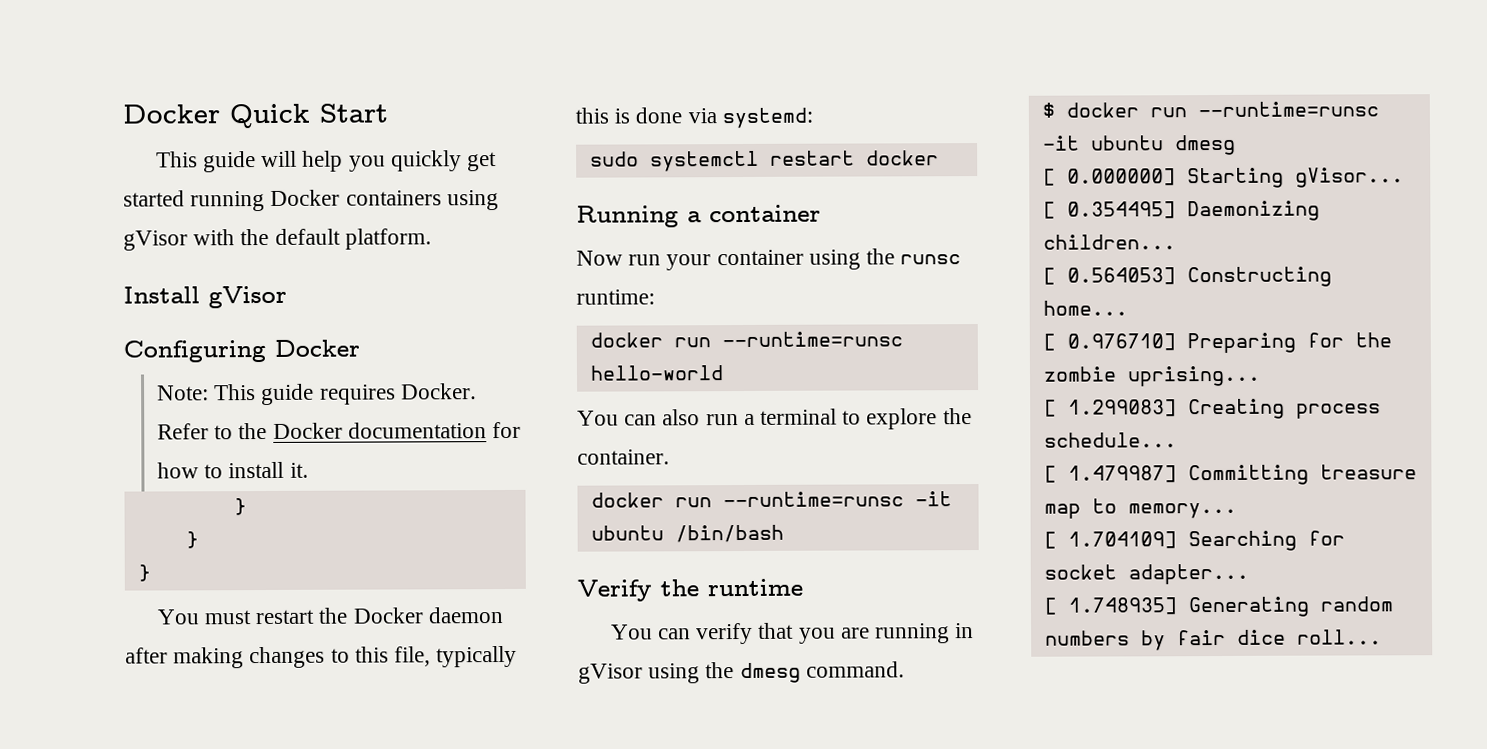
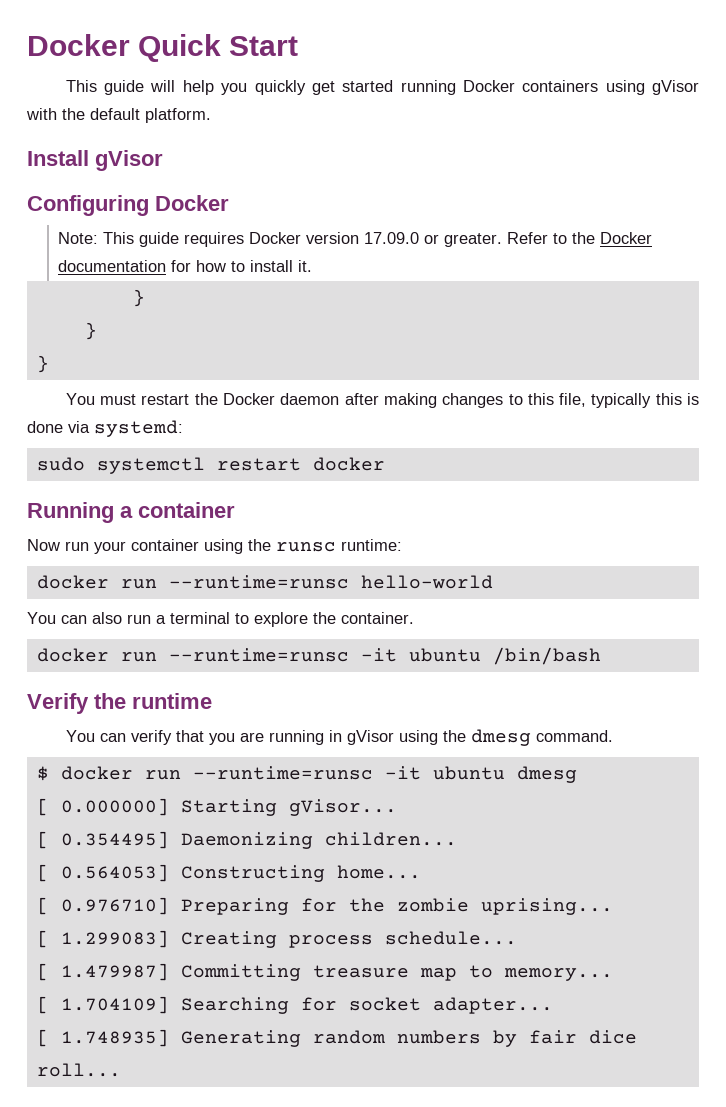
- Note: This guide requires Docker.
+ Note: This guide requires Docker version 17.09.0 or greater.

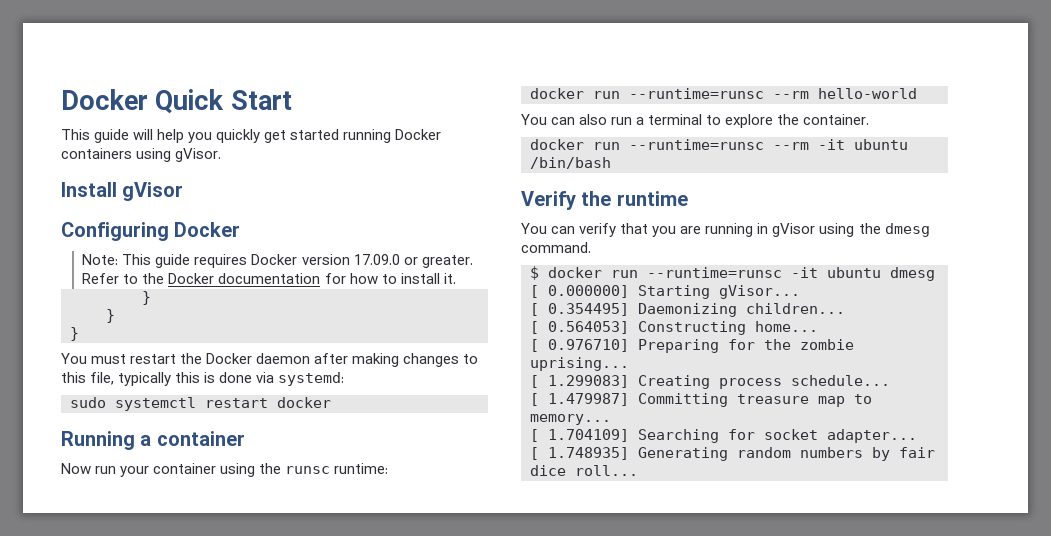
- This guide will help you quickly get started running Docker containers using gVisor with the default platform.
+ This guide will help you quickly get started running Docker containers using gVisor.
- docker run --runtime=runsc hello-world
+ docker run --runtime=runsc --rm hello-world
- docker run --runtime=runsc -it ubuntu /bin/bash
+ docker run --runtime=runsc --rm -it ubuntu /bin/bash

